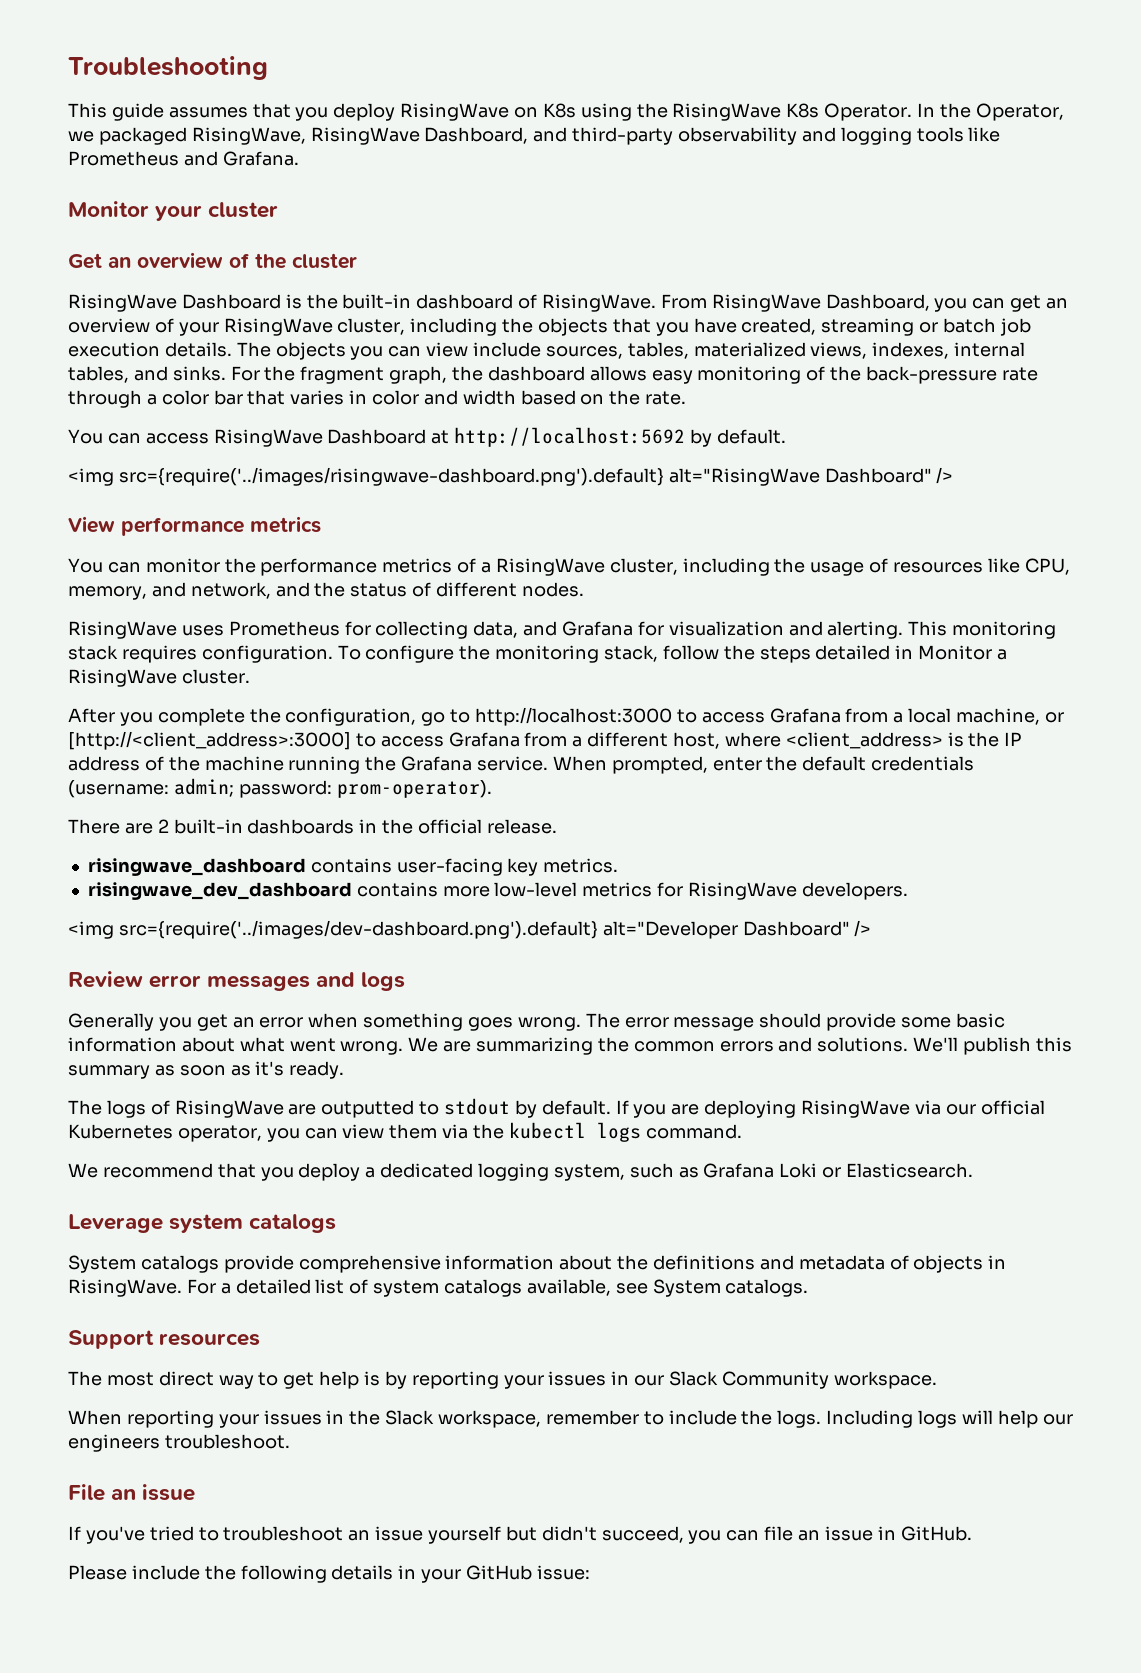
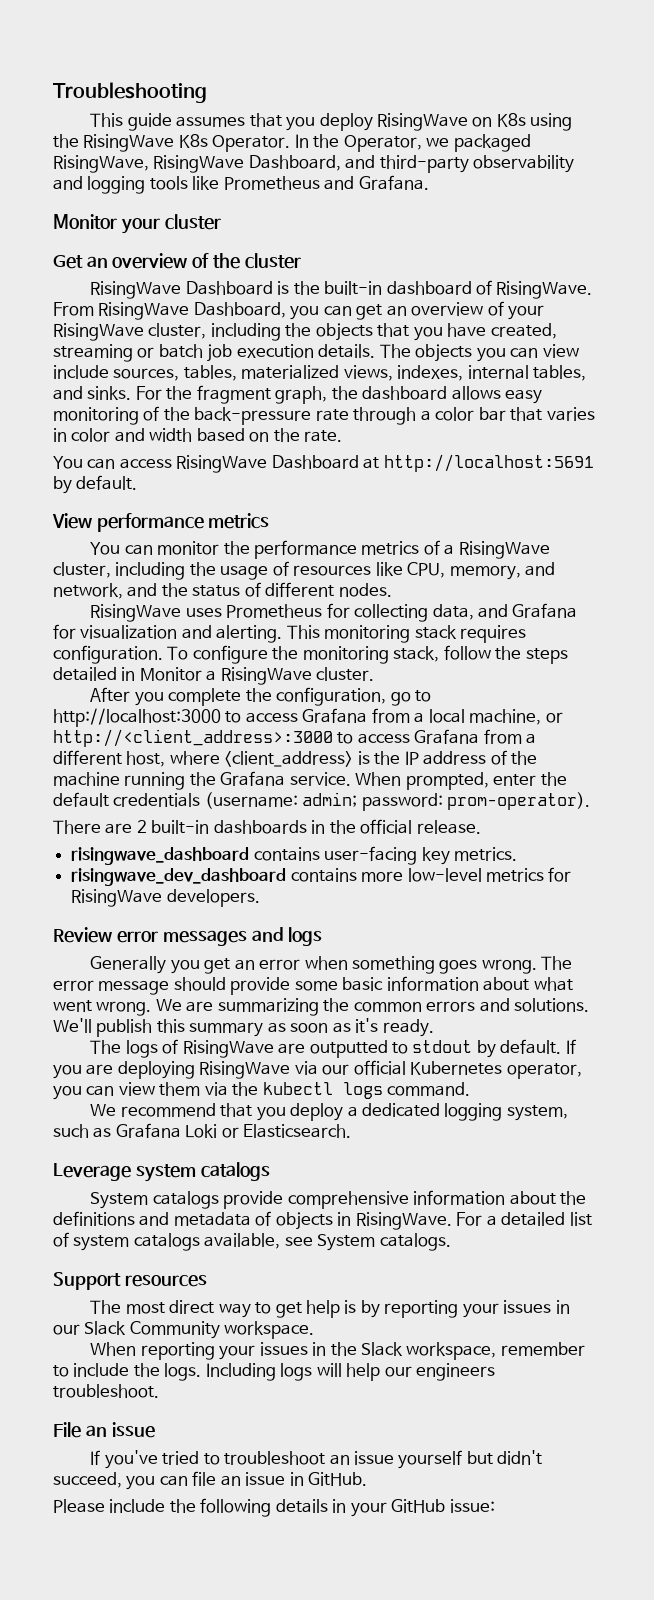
- You can access RisingWave Dashboard at http://localhost:5692 by default.
- <img src={require('../images/risingwave-dashboard.png').default} alt="RisingWave Dashboard" />
+ You can access RisingWave Dashboard at http://localhost:5691 by default.
- After you complete the configuration, go to http://localhost:3000 to access Grafana from a local machine, or [http://<client_address>:3000] to access Grafana from a different host, where <client_address> is the IP address of the machine running the Grafana service.
+ After you complete the configuration, go to http://localhost:3000 to access Grafana from a local machine, or http://<client_address>:3000 to access Grafana from a different host, where <client_address> is the IP address of the machine running the Grafana service.
- <img src={require('../images/dev-dashboard.png').default} alt="Developer Dashboard" />

